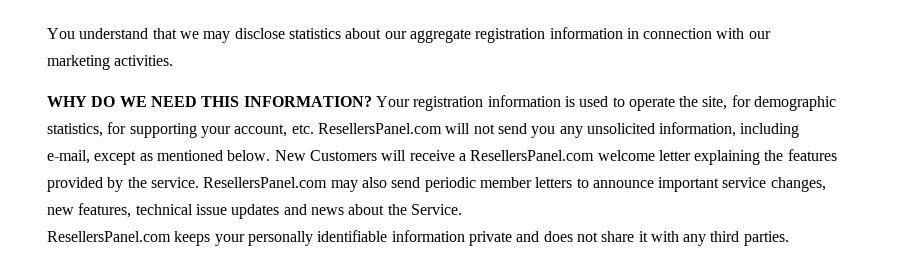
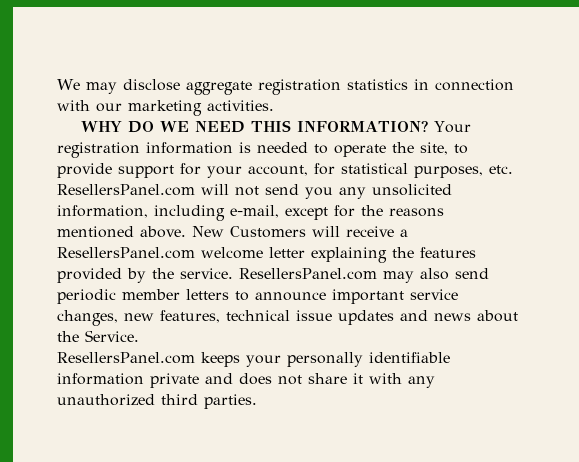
- You understand that we may disclose statistics about our aggregate registration information in connection with our marketing activities.
+ We may disclose aggregate registration statistics in connection with our marketing activities.
- Your registration information is used to operate the site, for demographic statistics, for supporting your account, etc. ResellersPanel.com will not send you any unsolicited information, including e-mail, except as mentioned below.
+ Your registration information is needed to operate the site, to provide support for your account, for statistical purposes, etc. ResellersPanel.com will not send you any unsolicited information, including e-mail, except for the reasons mentioned above.
- ResellersPanel.com keeps your personally identifiable information private and does not share it with any third parties.
+ ResellersPanel.com keeps your personally identifiable information private and does not share it with any unauthorized third parties.

